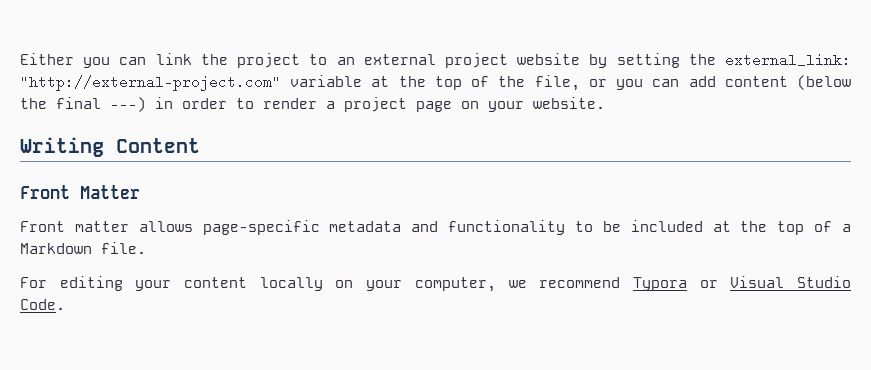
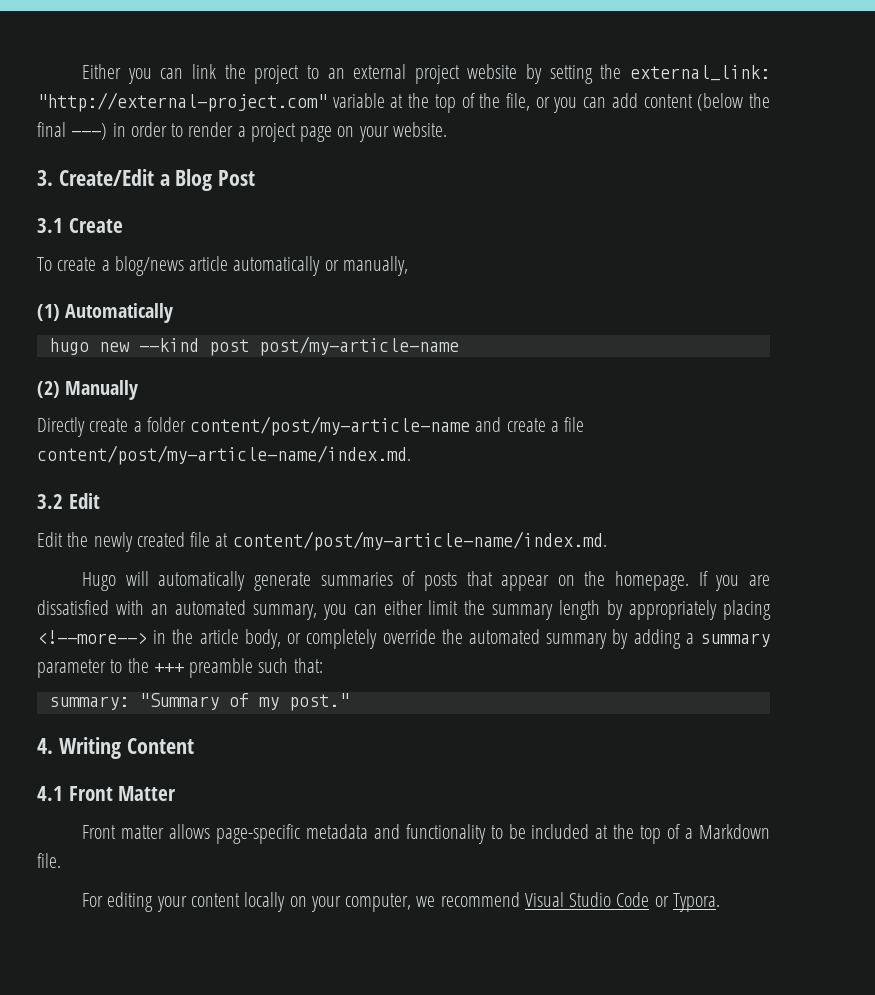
- Writing Content
+ 3. Create/Edit a Blog Post
+ 3.1 Create
+ To create a blog/news article automatically or manually,
+ (1) Automatically
+ hugo new --kind post post/my-article-name
+ (2) Manually
+ Directly create a folder content/post/my-article-name and create a file content/post/my-article-name/index.md.
+ 3.2 Edit
+ Edit the newly created file at content/post/my-article-name/index.md.
+ Hugo will automatically generate summaries of posts that appear on the homepage. If you are dissatisfied with an automated summary, you can either limit the summary length by appropriately placing <!--more--> in the article body, or completely override the automated summary by adding a summary parameter to the +++ preamble such that:
+ summary: "Summary of my post."
+ 4. Writing Content
- Front Matter
+ 4.1 Front Matter
- For editing your content locally on your computer, we recommend Typora or Visual Studio Code.
+ For editing your content locally on your computer, we recommend Visual Studio Code or Typora.

